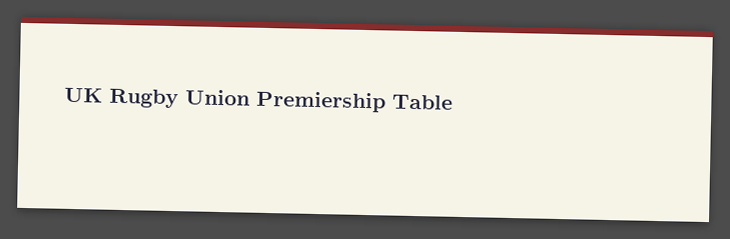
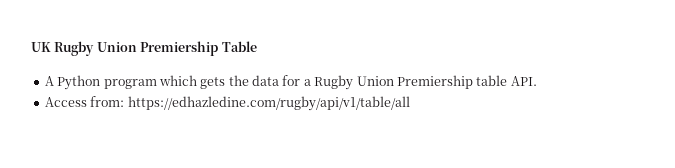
+ A Python program which gets the data for a Rugby Union Premiership table API.
+ Access from: https://edhazledine.com/rugby/api/v1/table/all

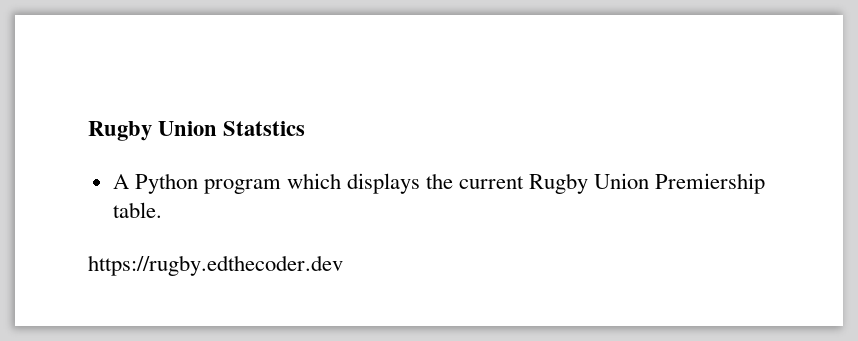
- UK Rugby Union Premiership Table
+ Rugby Union Statstics
- A Python program which gets the data for a Rugby Union Premiership table API.
- Access from: https://edhazledine.com/rugby/api/v1/table/all
+ A Python program which displays the current Rugby Union Premiership table.
+ https://rugby.edthecoder.dev

